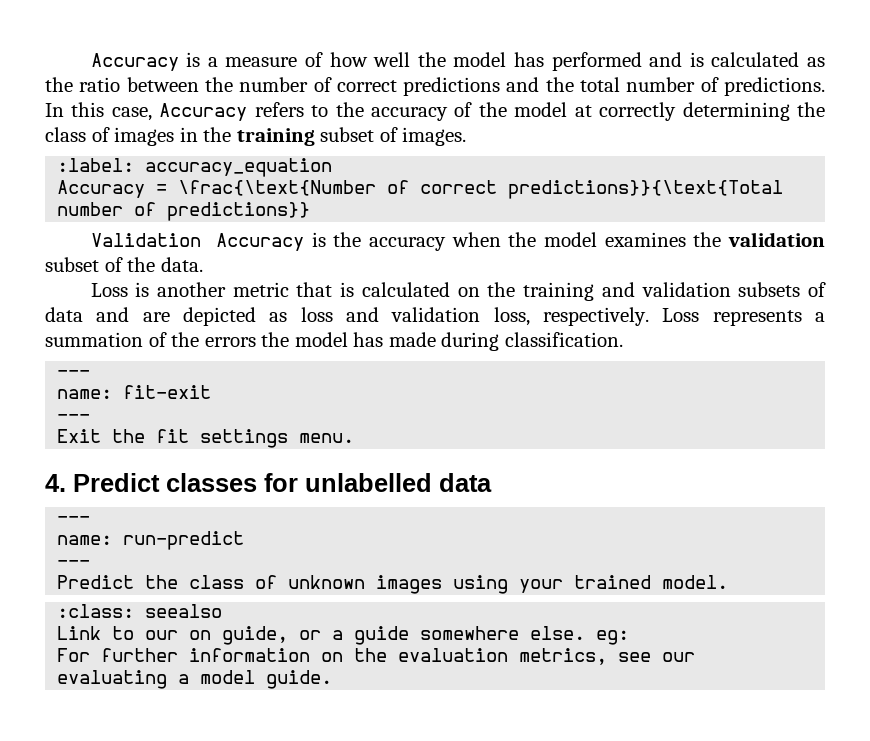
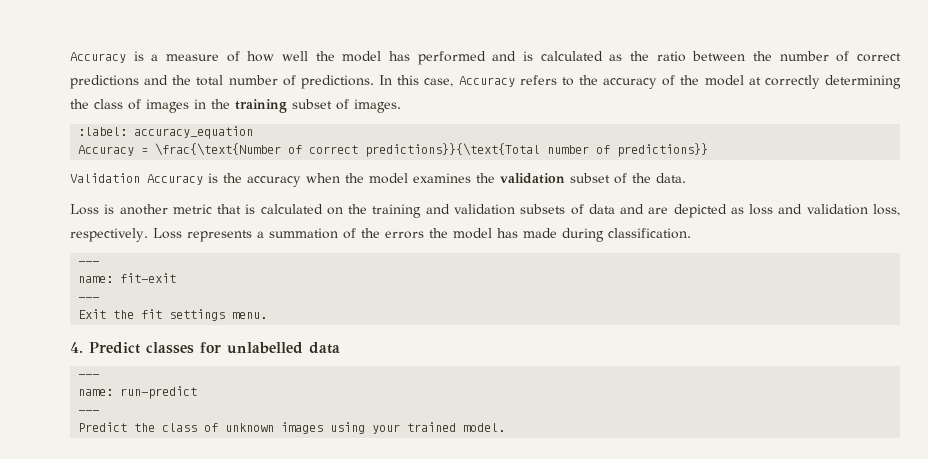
- :class: seealso
- Link to our on guide, or a guide somewhere else. eg:
- For further information on the evaluation metrics, see our evaluating a model guide.

